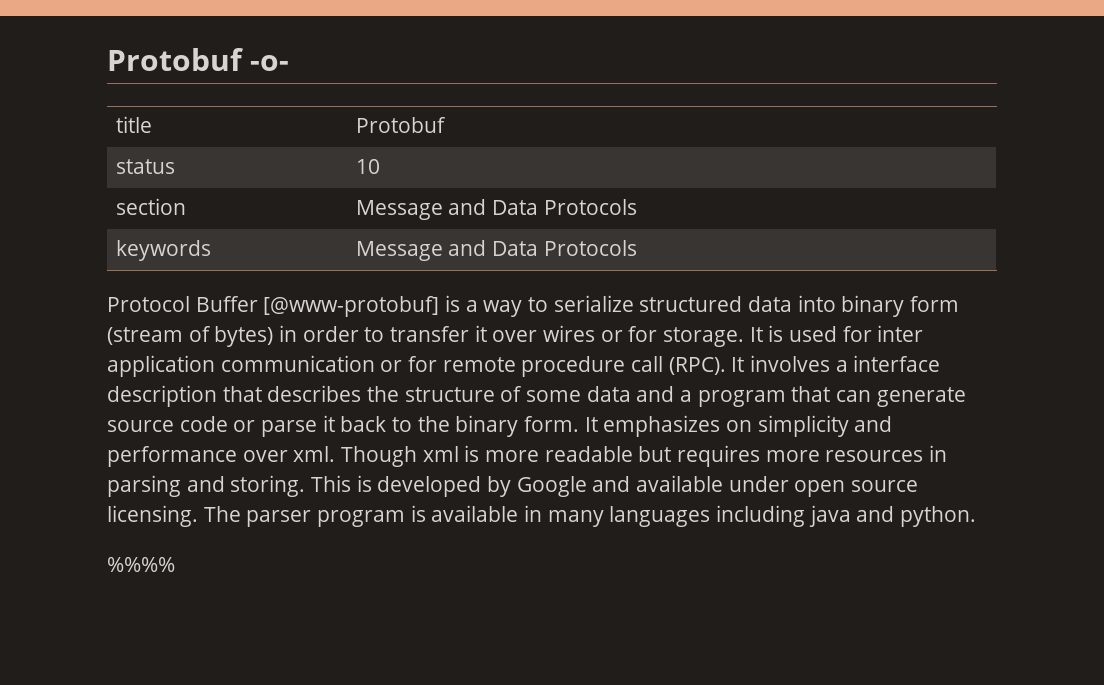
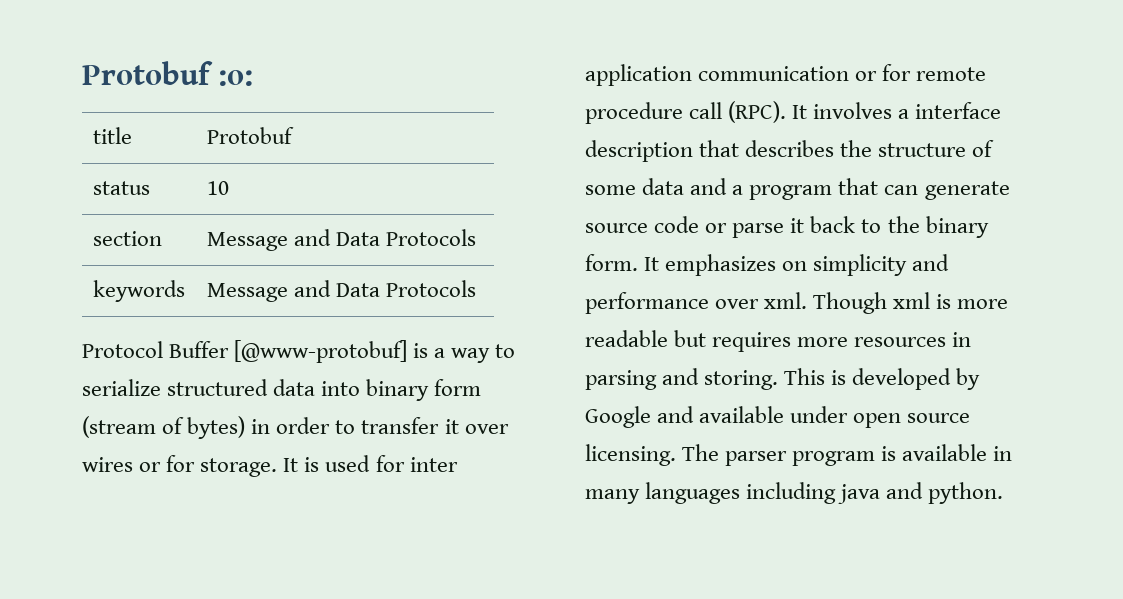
- Protobuf -o-
+ Protobuf :o:
- %%%%

